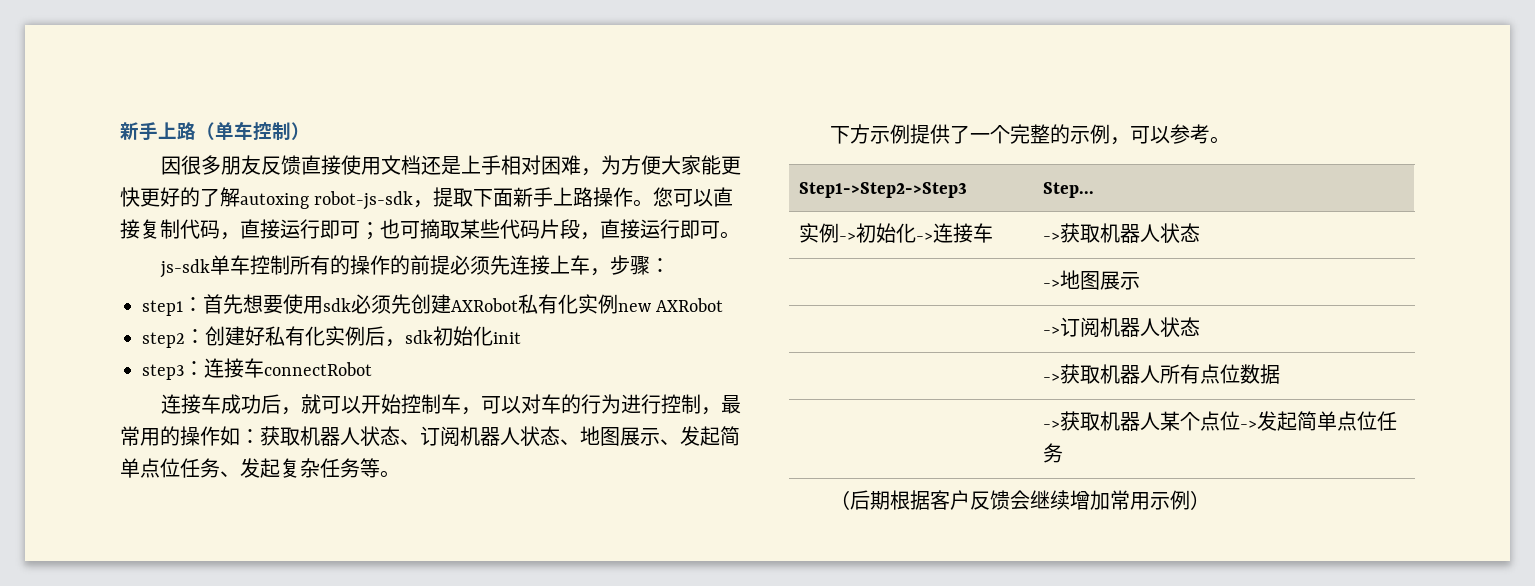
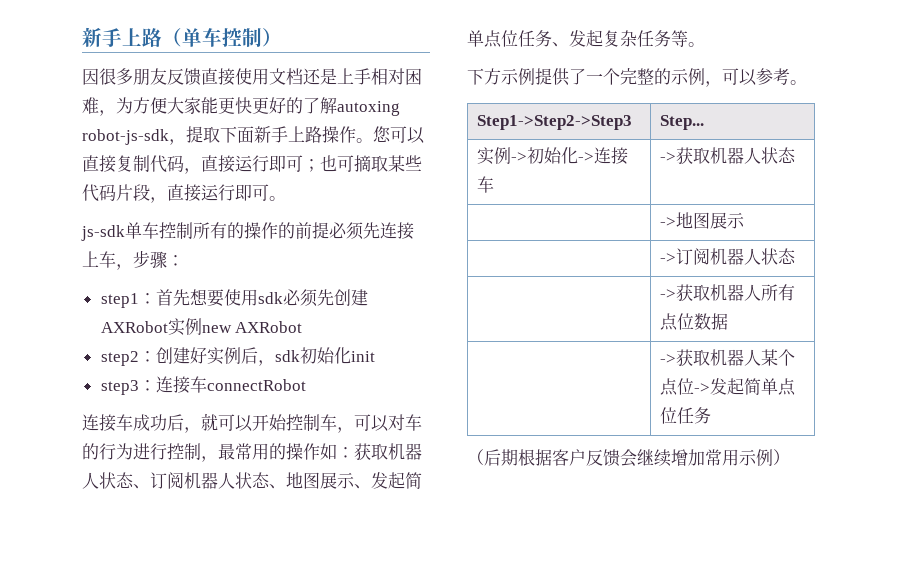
- step1：首先想要使用sdk必须先创建AXRobot私有化实例new AXRobot
+ step1：首先想要使用sdk必须先创建AXRobot实例new AXRobot
- step2：创建好私有化实例后，sdk初始化init
+ step2：创建好实例后，sdk初始化init

